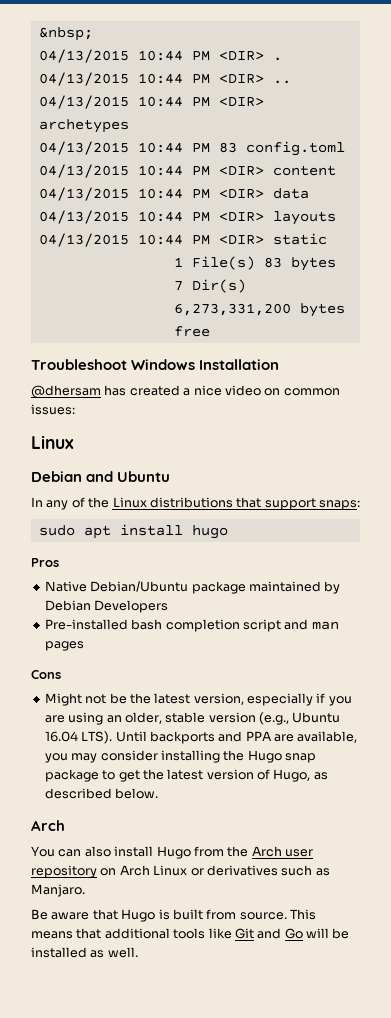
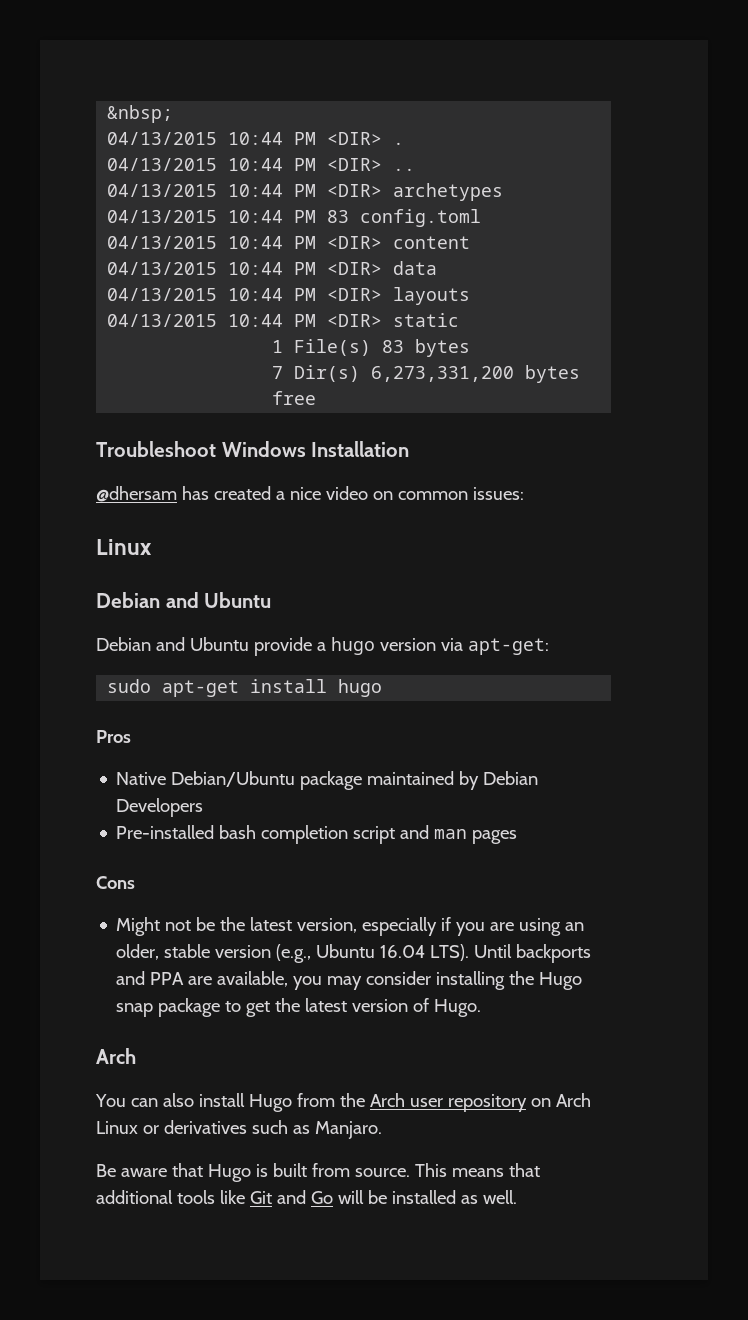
- In any of the Linux distributions that support snaps:
+ Debian and Ubuntu provide a hugo version via apt-get:
- sudo apt install hugo
+ sudo apt-get install hugo
- Until backports and PPA are available, you may consider installing the Hugo snap package to get the latest version of Hugo, as described below.
+ Until backports and PPA are available, you may consider installing the Hugo snap package to get the latest version of Hugo.

